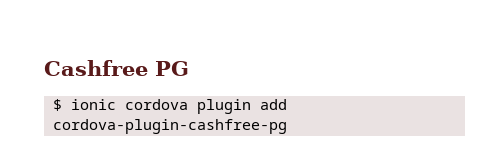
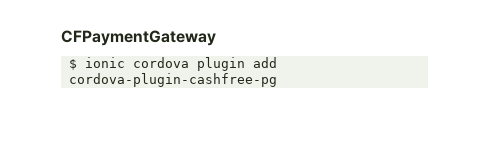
- Cashfree PG
+ CFPaymentGateway

